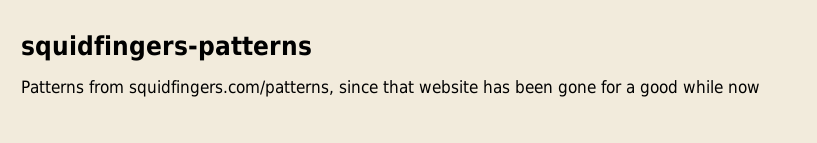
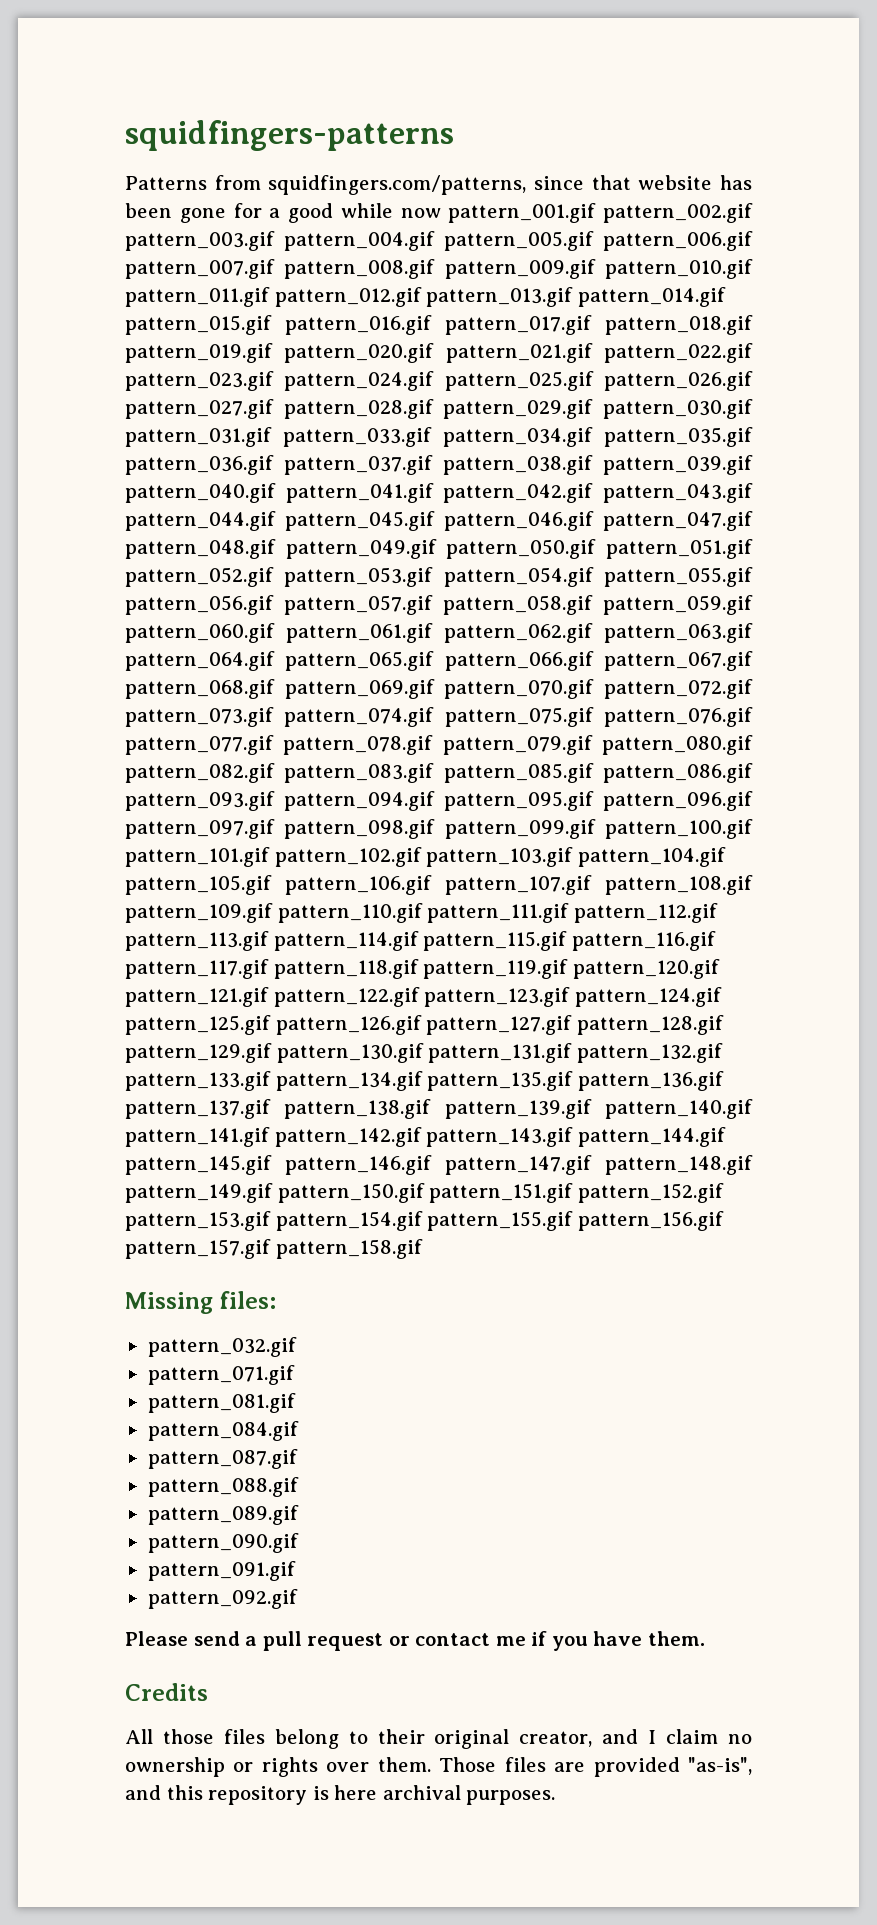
- Patterns from squidfingers.com/patterns, since that website has been gone for a good while now
+ Patterns from squidfingers.com/patterns, since that website has been gone for a good while now pattern_001.gif pattern_002.gif pattern_003.gif pattern_004.gif pattern_005.gif pattern_006.gif pattern_007.gif pattern_008.gif pattern_009.gif pattern_010.gif pattern_011.gif pattern_012.gif pattern_013.gif pattern_014.gif pattern_015.gif pattern_016.gif pattern_017.gif pattern_018.gif pattern_019.gif pattern_020.gif pattern_021.gif pattern_022.gif pattern_023.gif pattern_024.gif pattern_025.gif pattern_026.gif pattern_027.gif pattern_028.gif pattern_029.gif pattern_030.gif pattern_031.gif pattern_033.gif pattern_034.gif pattern_035.gif pattern_036.gif pattern_037.gif pattern_038.gif pattern_039.gif pattern_040.gif pattern_041.gif pattern_042.gif pattern_043.gif pattern_044.gif pattern_045.gif pattern_046.gif pattern_047.gif pattern_048.gif pattern_049.gif pattern_050.gif pattern_051.gif pattern_052.gif pattern_053.gif pattern_054.gif pattern_055.gif pattern_056.gif pattern_057.gif pattern_058.gif pattern_059.gif pattern_060.gif pattern_061.gif pattern_062.gif pattern_063.gif pattern_064.gif pattern_065.gif pattern_066.gif pattern_067.gif pattern_068.gif pattern_069.gif pattern_070.gif pattern_072.gif pattern_073.gif pattern_074.gif pattern_075.gif pattern_076.gif pattern_077.gif pattern_078.gif pattern_079.gif pattern_080.gif pattern_082.gif pattern_083.gif pattern_085.gif pattern_086.gif pattern_093.gif pattern_094.gif pattern_095.gif pattern_096.gif pattern_097.gif pattern_098.gif pattern_099.gif pattern_100.gif pattern_101.gif pattern_102.gif pattern_103.gif pattern_104.gif pattern_105.gif pattern_106.gif pattern_107.gif pattern_108.gif pattern_109.gif pattern_110.gif pattern_111.gif pattern_112.gif pattern_113.gif pattern_114.gif pattern_115.gif pattern_116.gif pattern_117.gif pattern_118.gif pattern_119.gif pattern_120.gif pattern_121.gif pattern_122.gif pattern_123.gif pattern_124.gif pattern_125.gif pattern_126.gif pattern_127.gif pattern_128.gif pattern_129.gif pattern_130.gif pattern_131.gif pattern_132.gif pattern_133.gif pattern_134.gif pattern_135.gif pattern_136.gif pattern_137.gif pattern_138.gif pattern_139.gif pattern_140.gif pattern_141.gif pattern_142.gif pattern_143.gif pattern_144.gif pattern_145.gif pattern_146.gif pattern_147.gif pattern_148.gif pattern_149.gif pattern_150.gif pattern_151.gif pattern_152.gif pattern_153.gif pattern_154.gif pattern_155.gif pattern_156.gif pattern_157.gif pattern_158.gif
+ Missing files:
+ pattern_032.gif
+ pattern_071.gif
+ pattern_081.gif
+ pattern_084.gif
+ pattern_087.gif
+ pattern_088.gif
+ pattern_089.gif
+ pattern_090.gif
+ pattern_091.gif
+ pattern_092.gif
+ Please send a pull request or contact me if you have them.
+ Credits
+ All those files belong to their original creator, and I claim no ownership or rights over them. Those files are provided "as-is", and this repository is here archival purposes.

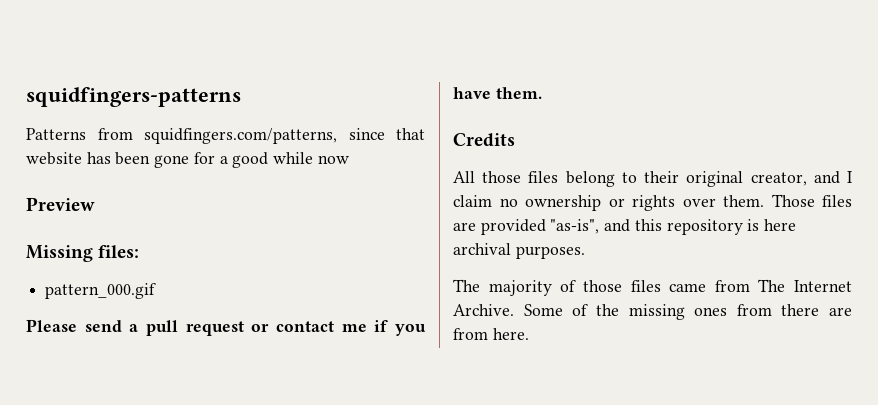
- Patterns from squidfingers.com/patterns, since that website has been gone for a good while now pattern_001.gif pattern_002.gif pattern_003.gif pattern_004.gif pattern_005.gif pattern_006.gif pattern_007.gif pattern_008.gif pattern_009.gif pattern_010.gif pattern_011.gif pattern_012.gif pattern_013.gif pattern_014.gif pattern_015.gif pattern_016.gif pattern_017.gif pattern_018.gif pattern_019.gif pattern_020.gif pattern_021.gif pattern_022.gif pattern_023.gif pattern_024.gif pattern_025.gif pattern_026.gif pattern_027.gif pattern_028.gif pattern_029.gif pattern_030.gif pattern_031.gif pattern_033.gif pattern_034.gif pattern_035.gif pattern_036.gif pattern_037.gif pattern_038.gif pattern_039.gif pattern_040.gif pattern_041.gif pattern_042.gif pattern_043.gif pattern_044.gif pattern_045.gif pattern_046.gif pattern_047.gif pattern_048.gif pattern_049.gif pattern_050.gif pattern_051.gif pattern_052.gif pattern_053.gif pattern_054.gif pattern_055.gif pattern_056.gif pattern_057.gif pattern_058.gif pattern_059.gif pattern_060.gif pattern_061.gif pattern_062.gif pattern_063.gif pattern_064.gif pattern_065.gif pattern_066.gif pattern_067.gif pattern_068.gif pattern_069.gif pattern_070.gif pattern_072.gif pattern_073.gif pattern_074.gif pattern_075.gif pattern_076.gif pattern_077.gif pattern_078.gif pattern_079.gif pattern_080.gif pattern_082.gif pattern_083.gif pattern_085.gif pattern_086.gif pattern_093.gif pattern_094.gif pattern_095.gif pattern_096.gif pattern_097.gif pattern_098.gif pattern_099.gif pattern_100.gif pattern_101.gif pattern_102.gif pattern_103.gif pattern_104.gif pattern_105.gif pattern_106.gif pattern_107.gif pattern_108.gif pattern_109.gif pattern_110.gif pattern_111.gif pattern_112.gif pattern_113.gif pattern_114.gif pattern_115.gif pattern_116.gif pattern_117.gif pattern_118.gif pattern_119.gif pattern_120.gif pattern_121.gif pattern_122.gif pattern_123.gif pattern_124.gif pattern_125.gif pattern_126.gif pattern_127.gif pattern_128.gif pattern_129.gif pattern_130.gif pattern_131.gif pattern_132.gif pattern_133.gif pattern_134.gif pattern_135.gif pattern_136.gif pattern_137.gif pattern_138.gif pattern_139.gif pattern_140.gif pattern_141.gif pattern_142.gif pattern_143.gif pattern_144.gif pattern_145.gif pattern_146.gif pattern_147.gif pattern_148.gif pattern_149.gif pattern_150.gif pattern_151.gif pattern_152.gif pattern_153.gif pattern_154.gif pattern_155.gif pattern_156.gif pattern_157.gif pattern_158.gif
+ Patterns from squidfingers.com/patterns, since that website has been gone for a good while now
+ Preview
  Missing files:
- pattern_032.gif
- pattern_071.gif
- pattern_081.gif
- pattern_084.gif
- pattern_087.gif
- pattern_088.gif
- pattern_089.gif
- pattern_090.gif
- pattern_091.gif
- pattern_092.gif
+ pattern_000.gif
+ The majority of those files came from The Internet Archive. Some of the missing ones from there are from here.

